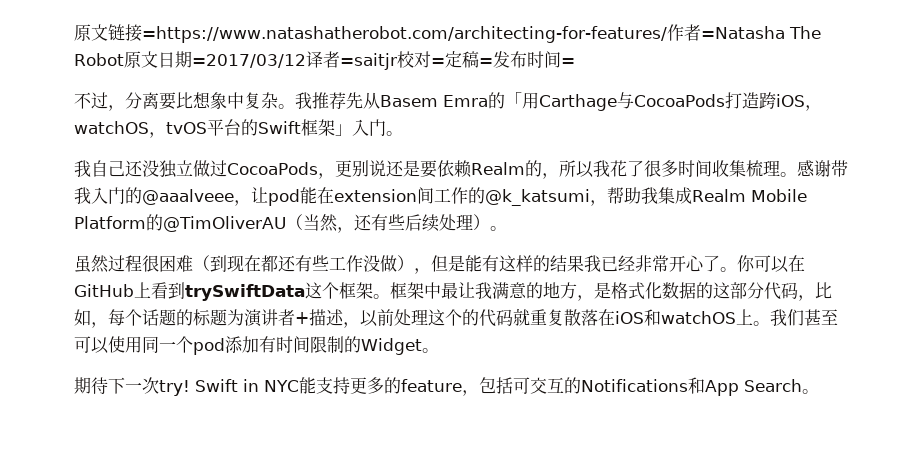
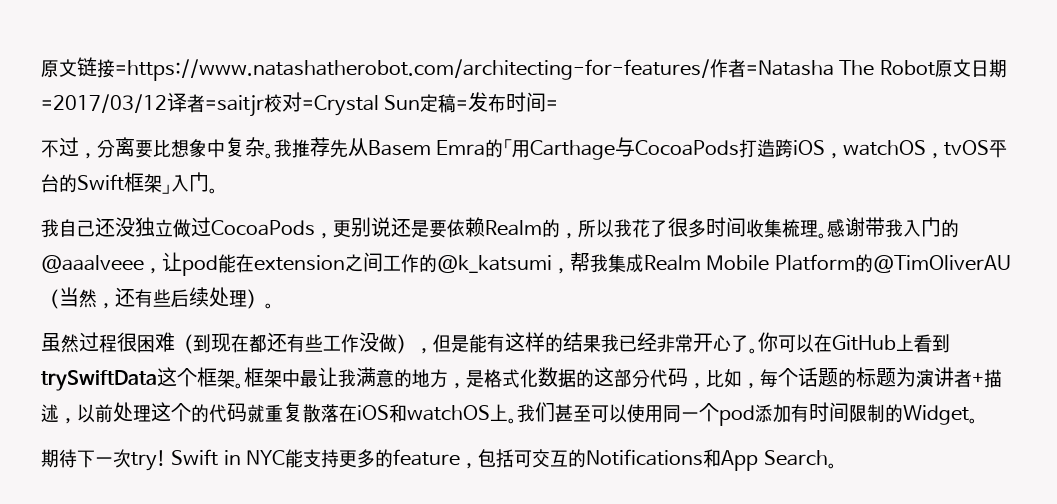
- 原文链接=https://www.natashatherobot.com/architecting-for-features/作者=Natasha The Robot原文日期=2017/03/12译者=saitjr校对=定稿=发布时间=
+ 原文链接=https://www.natashatherobot.com/architecting-for-features/作者=Natasha The Robot原文日期=2017/03/12译者=saitjr校对=Crystal Sun定稿=发布时间=
- 感谢带我入门的@aaalveee，让pod能在extension间工作的@k_katsumi，帮助我集成Realm Mobile Platform的@TimOliverAU（当然，还有些后续处理）。
+ 感谢带我入门的@aaalveee，让pod能在extension之间工作的@k_katsumi，帮我集成Realm Mobile Platform的@TimOliverAU（当然，还有些后续处理）。

